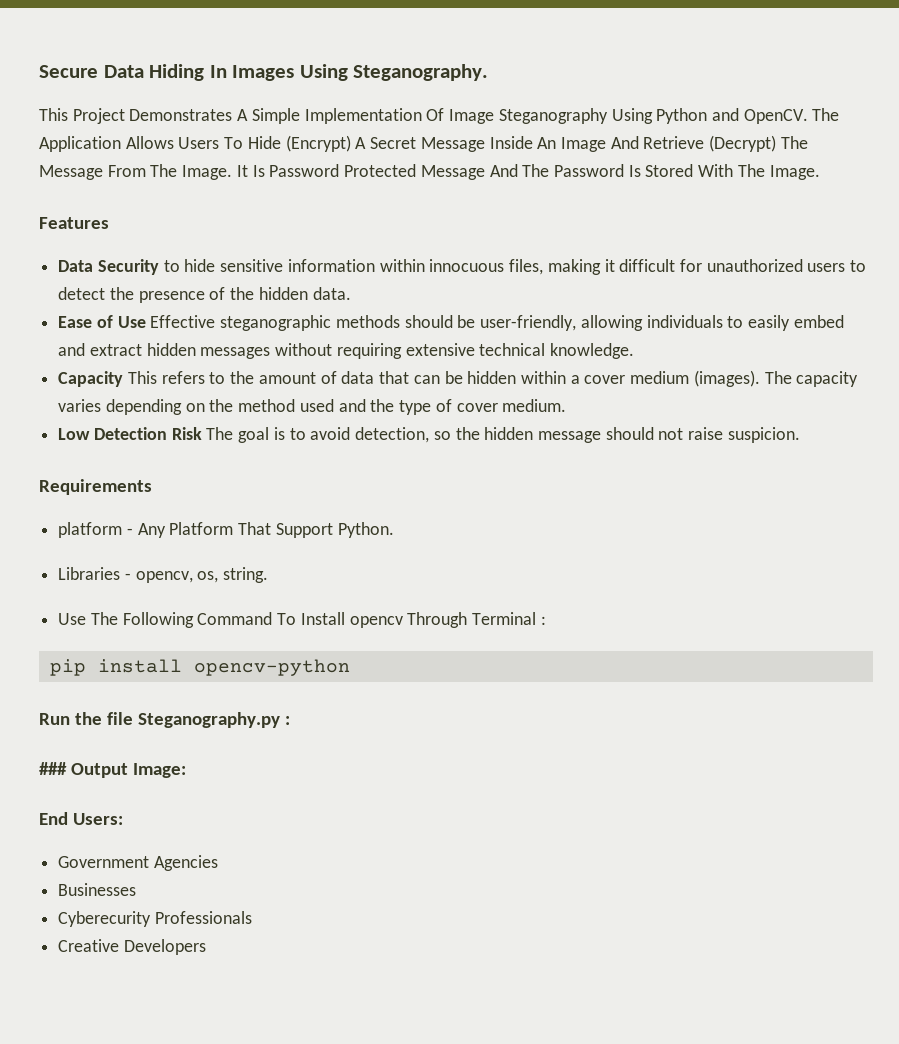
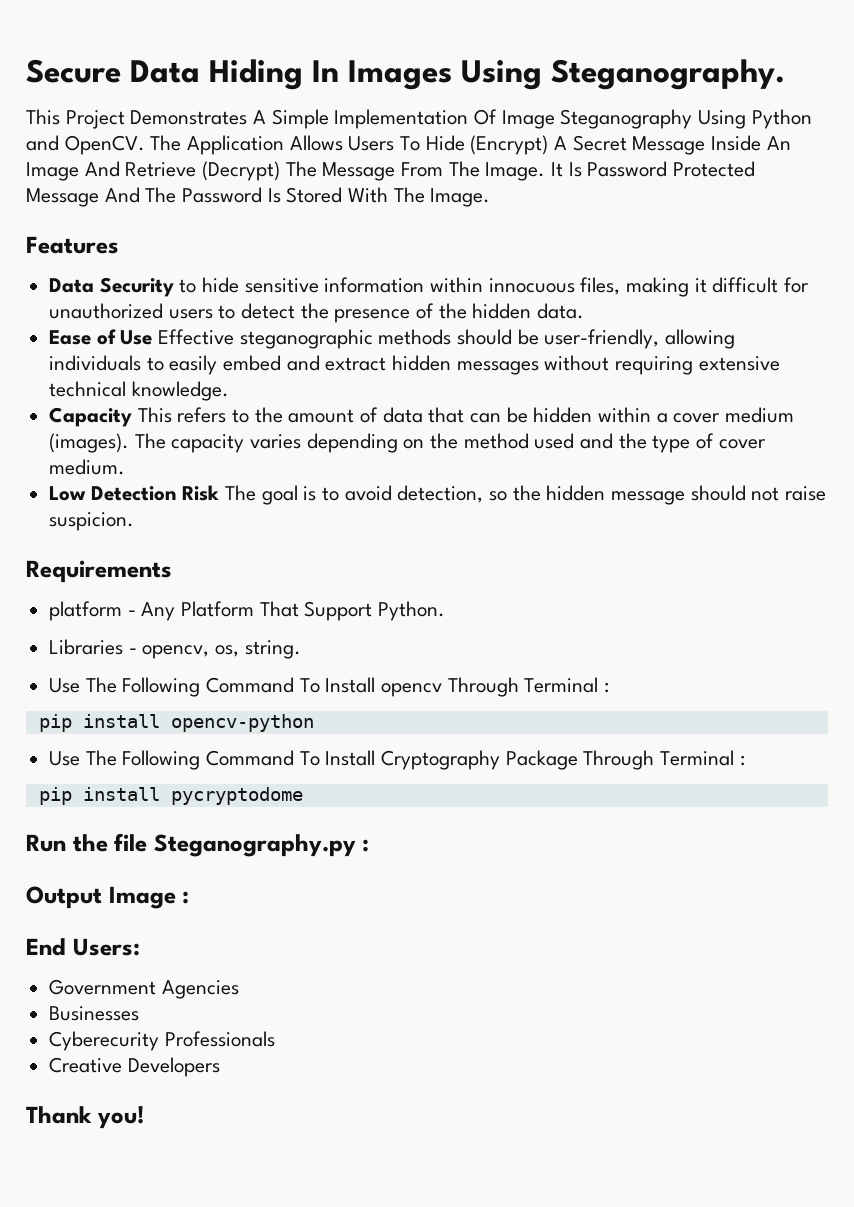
+ Use The Following Command To Install Cryptography Package Through Terminal :
+ pip install pycryptodome
- ### Output Image:
+ Output Image :
+ Thank you!

